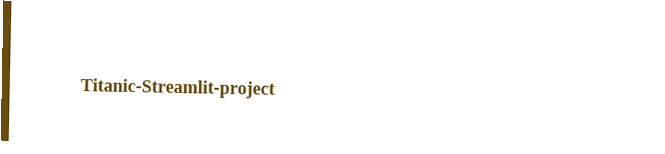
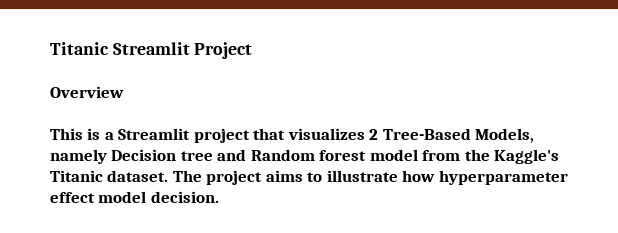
- Titanic-Streamlit-project
+ Titanic Streamlit Project
+ Overview
+ This is a Streamlit project that visualizes 2 Tree-Based Models, namely Decision tree and Random forest model from the Kaggle's Titanic dataset. The project aims to illustrate how hyperparameter effect model decision.

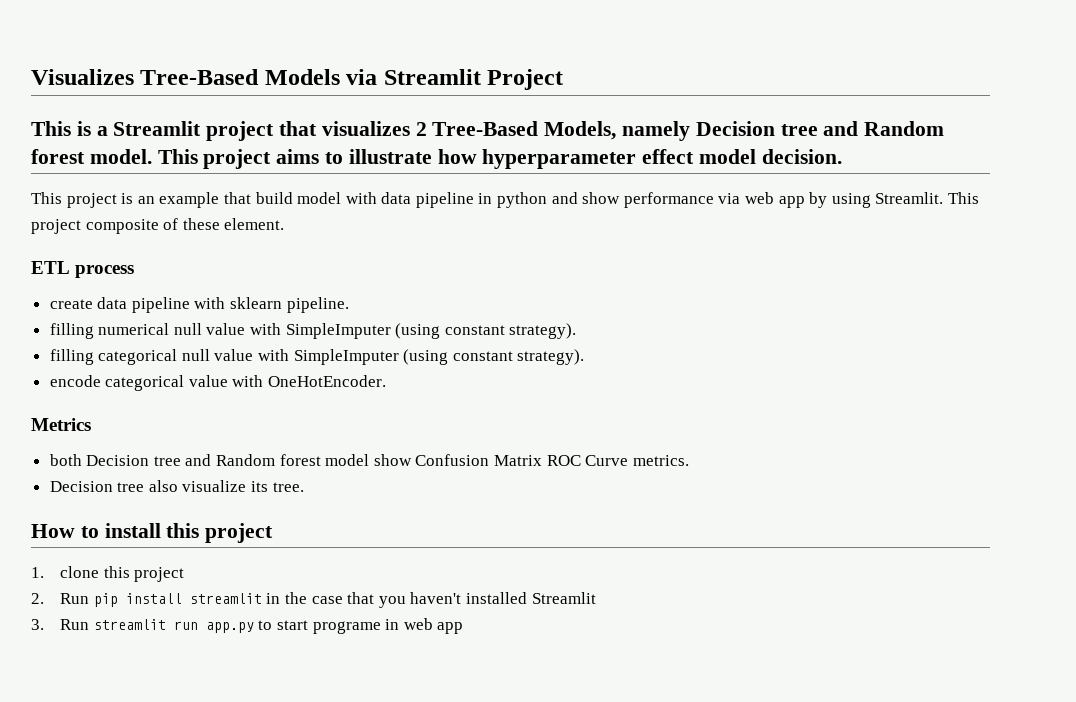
- Titanic Streamlit Project
+ Visualizes Tree-Based Models via Streamlit Project
- Overview
- This is a Streamlit project that visualizes 2 Tree-Based Models, namely Decision tree and Random forest model from the Kaggle's Titanic dataset. The project aims to illustrate how hyperparameter effect model decision.
+ This is a Streamlit project that visualizes 2 Tree-Based Models, namely Decision tree and Random forest model. This project aims to illustrate how hyperparameter effect model decision.
+ This project is an example that build model with data pipeline in python and show performance via web app by using Streamlit. This project composite of these element.
+ ETL process
+ create data pipeline with sklearn pipeline.
+ filling numerical null value with SimpleImputer (using constant strategy).
+ filling categorical null value with SimpleImputer (using constant strategy).
+ encode categorical value with OneHotEncoder.
+ Metrics
+ both Decision tree and Random forest model show Confusion Matrix ROC Curve metrics.
+ Decision tree also visualize its tree.
+ How to install this project
+ 1. clone this project
+ 2. Run pip install streamlit in the case that you haven't installed Streamlit
+ 3. Run streamlit run app.py to start programe in web app

